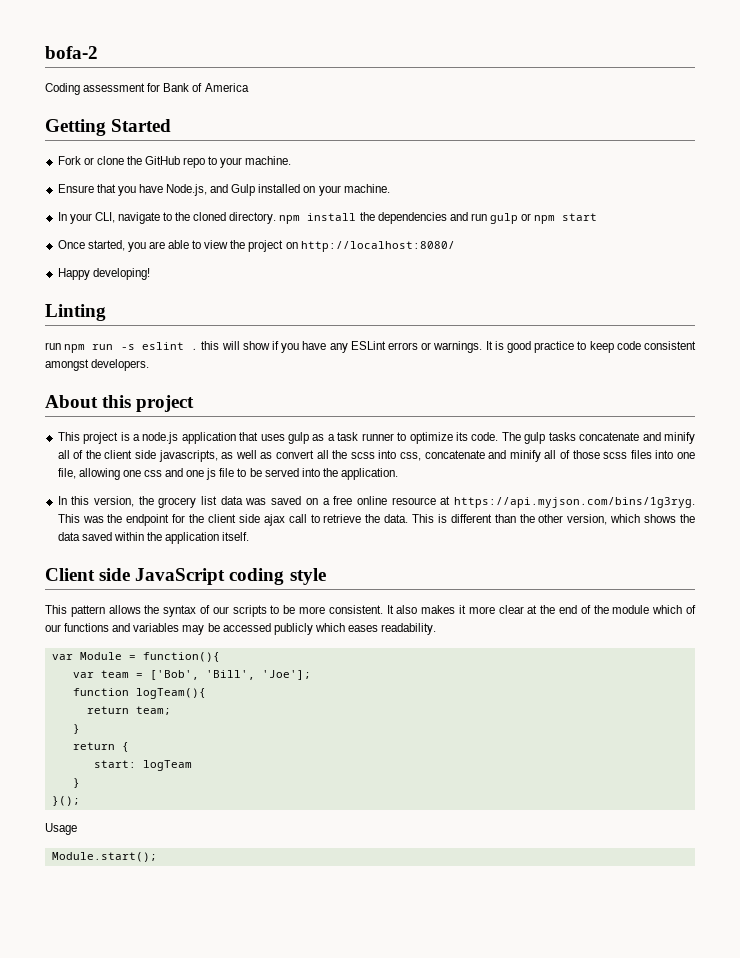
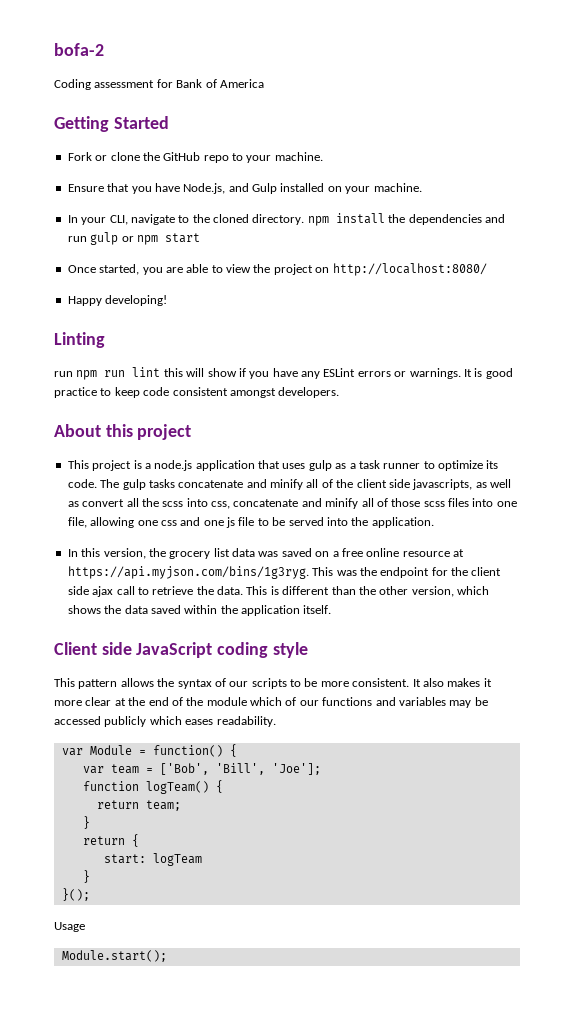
- run npm run -s eslint . this will show if you have any ESLint errors or warnings.
+ run npm run lint this will show if you have any ESLint errors or warnings.
- var Module = function(){
+ var Module = function() {
- function logTeam(){
+ function logTeam() {

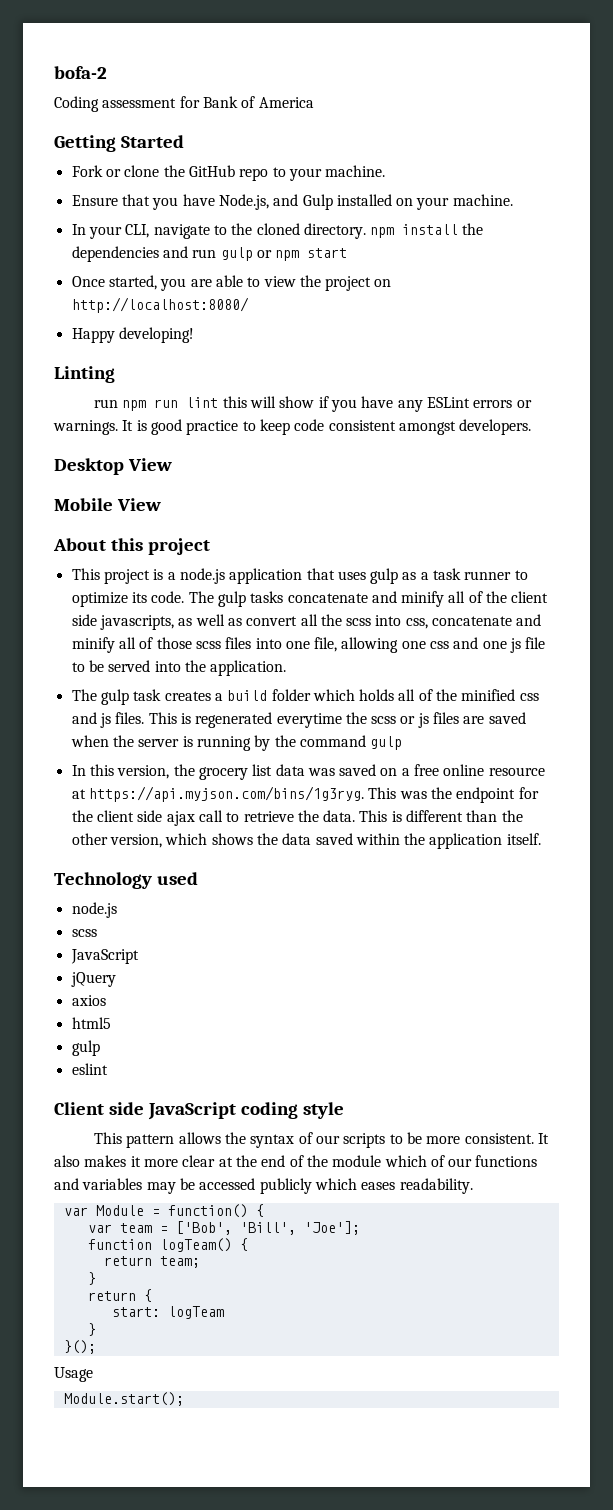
+ Desktop View
+ Mobile View
+ The gulp task creates a build folder which holds all of the minified css and js files. This is regenerated everytime the scss or js files are saved when the server is running by the command gulp
+ Technology used
+ node.js
+ scss
+ JavaScript
+ jQuery
+ axios
+ html5
+ gulp
+ eslint

